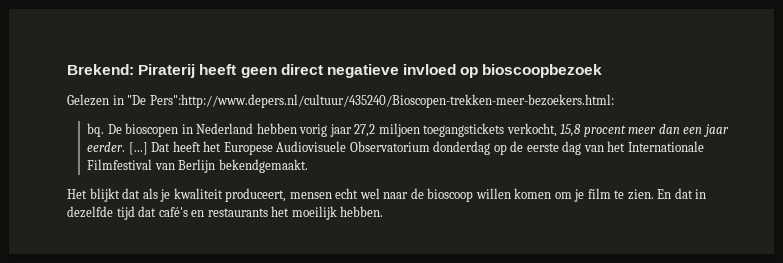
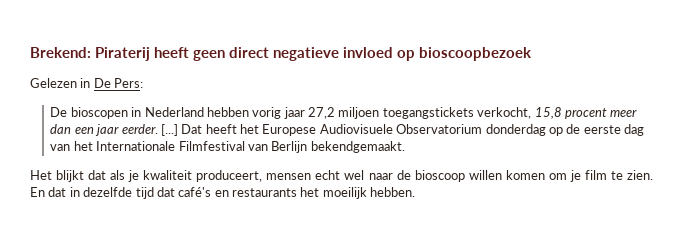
- Gelezen in "De Pers":http://www.depers.nl/cultuur/435240/Bioscopen-trekken-meer-bezoekers.html:
- bq. De bioscopen in Nederland hebben vorig jaar 27,2 miljoen toegangstickets verkocht, 15,8 procent meer dan een jaar eerder.
+ Gelezen in De Pers:
+ De bioscopen in Nederland hebben vorig jaar 27,2 miljoen toegangstickets verkocht, 15,8 procent meer dan een jaar eerder.

